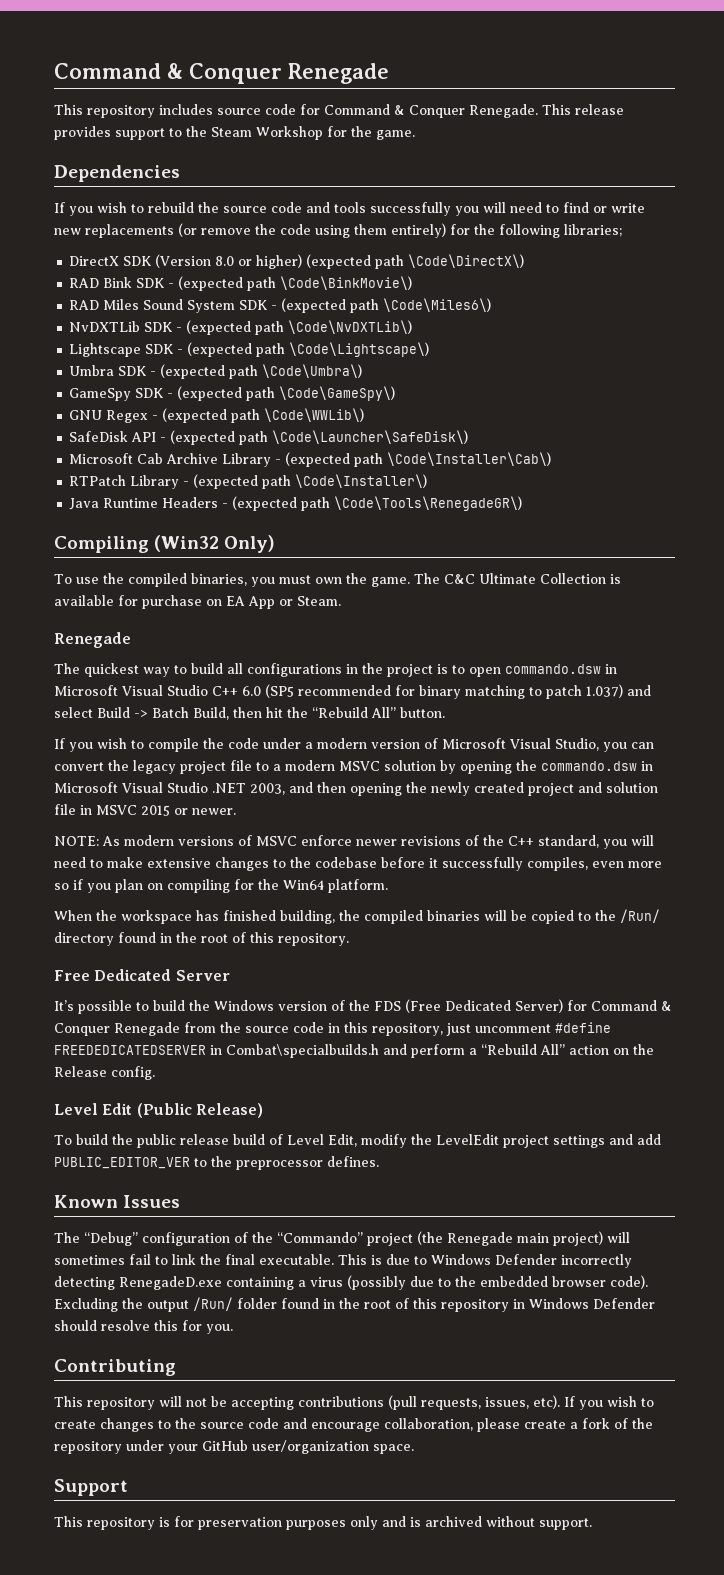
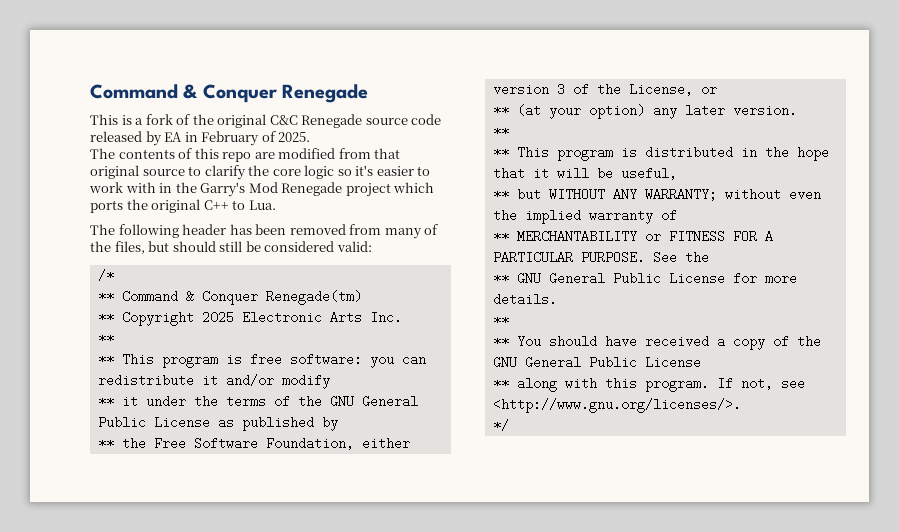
- This repository includes source code for Command & Conquer Renegade. This release provides support to the Steam Workshop for the game.
- Dependencies
- If you wish to rebuild the source code and tools successfully you will need to find or write new replacements (or remove the code using them entirely) for the following libraries;
- DirectX SDK (Version 8.0 or higher) (expected path \Code\DirectX\)
- RAD Bink SDK - (expected path \Code\BinkMovie\)
- RAD Miles Sound System SDK - (expected path \Code\Miles6\)
- NvDXTLib SDK - (expected path \Code\NvDXTLib\)
- Lightscape SDK - (expected path \Code\Lightscape\)
- Umbra SDK - (expected path \Code\Umbra\)
- GameSpy SDK - (expected path \Code\GameSpy\)
- GNU Regex - (expected path \Code\WWLib\)
- SafeDisk API - (expected path \Code\Launcher\SafeDisk\)
- Microsoft Cab Archive Library - (expected path \Code\Installer\Cab\)
- RTPatch Library - (expected path \Code\Installer\)
- Java Runtime Headers - (expected path \Code\Tools\RenegadeGR\)
- Compiling (Win32 Only)
- To use the compiled binaries, you must own the game. The C&C Ultimate Collection is available for purchase on EA App or Steam.
- Renegade
- The quickest way to build all configurations in the project is to open commando.dsw in Microsoft Visual Studio C++ 6.0 (SP5 recommended for binary matching to patch 1.037) and select Build -> Batch Build, then hit the “Rebuild All” button.
- If you wish to compile the code under a modern version of Microsoft Visual Studio, you can convert the legacy project file to a modern MSVC solution by opening the commando.dsw in Microsoft Visual Studio .NET 2003, and then opening the newly created project and solution file in MSVC 2015 or newer.
- NOTE: As modern versions of MSVC enforce newer revisions of the C++ standard, you will need to make extensive changes to the codebase before it successfully compiles, even more so if you plan on compiling for the Win64 platform.
- When the workspace has finished building, the compiled binaries will be copied to the /Run/ directory found in the root of this repository.
- Free Dedicated Server
- It’s possible to build the Windows version of the FDS (Free Dedicated Server) for Command & Conquer Renegade from the source code in this repository, just uncomment #define FREEDEDICATEDSERVER in Combat\specialbuilds.h and perform a “Rebuild All” action on the Release config.
- Level Edit (Public Release)
- To build the public release build of Level Edit, modify the LevelEdit project settings and add PUBLIC_EDITOR_VER to the preprocessor defines.
- Known Issues
- The “Debug” configuration of the “Commando” project (the Renegade main project) will sometimes fail to link the final executable. This is due to Windows Defender incorrectly detecting RenegadeD.exe containing a virus (possibly due to the embedded browser code). Excluding the output /Run/ folder found in the root of this repository in Windows Defender should resolve this for you.
- Contributing
- This repository will not be accepting contributions (pull requests, issues, etc). If you wish to create changes to the source code and encourage collaboration, please create a fork of the repository under your GitHub user/organization space.
- Support
- This repository is for preservation purposes only and is archived without support.
+ This is a fork of the original C&C Renegade source code released by EA in February of 2025.
+ The contents of this repo are modified from that original source to clarify the core logic so it's easier to work with in the Garry's Mod Renegade project which ports the original C++ to Lua.
+ The following header has been removed from many of the files, but should still be considered valid:
+ /*
+ ** Command & Conquer Renegade(tm)
+ ** Copyright 2025 Electronic Arts Inc.
+ **
+ ** This program is free software: you can redistribute it and/or modify
+ ** it under the terms of the GNU General Public License as published by
+ ** the Free Software Foundation, either version 3 of the License, or
+ ** (at your option) any later version.
+ **
+ ** This program is distributed in the hope that it will be useful,
+ ** but WITHOUT ANY WARRANTY; without even the implied warranty of
+ ** MERCHANTABILITY or FITNESS FOR A PARTICULAR PURPOSE. See the
+ ** GNU General Public License for more details.
+ **
+ ** You should have received a copy of the GNU General Public License
+ ** along with this program. If not, see <http://www.gnu.org/licenses/>.
+ */

